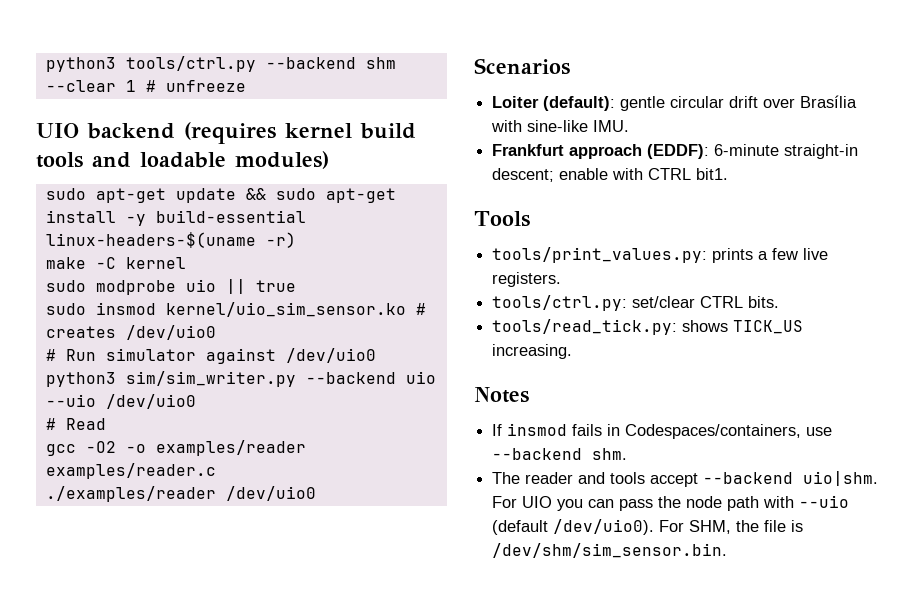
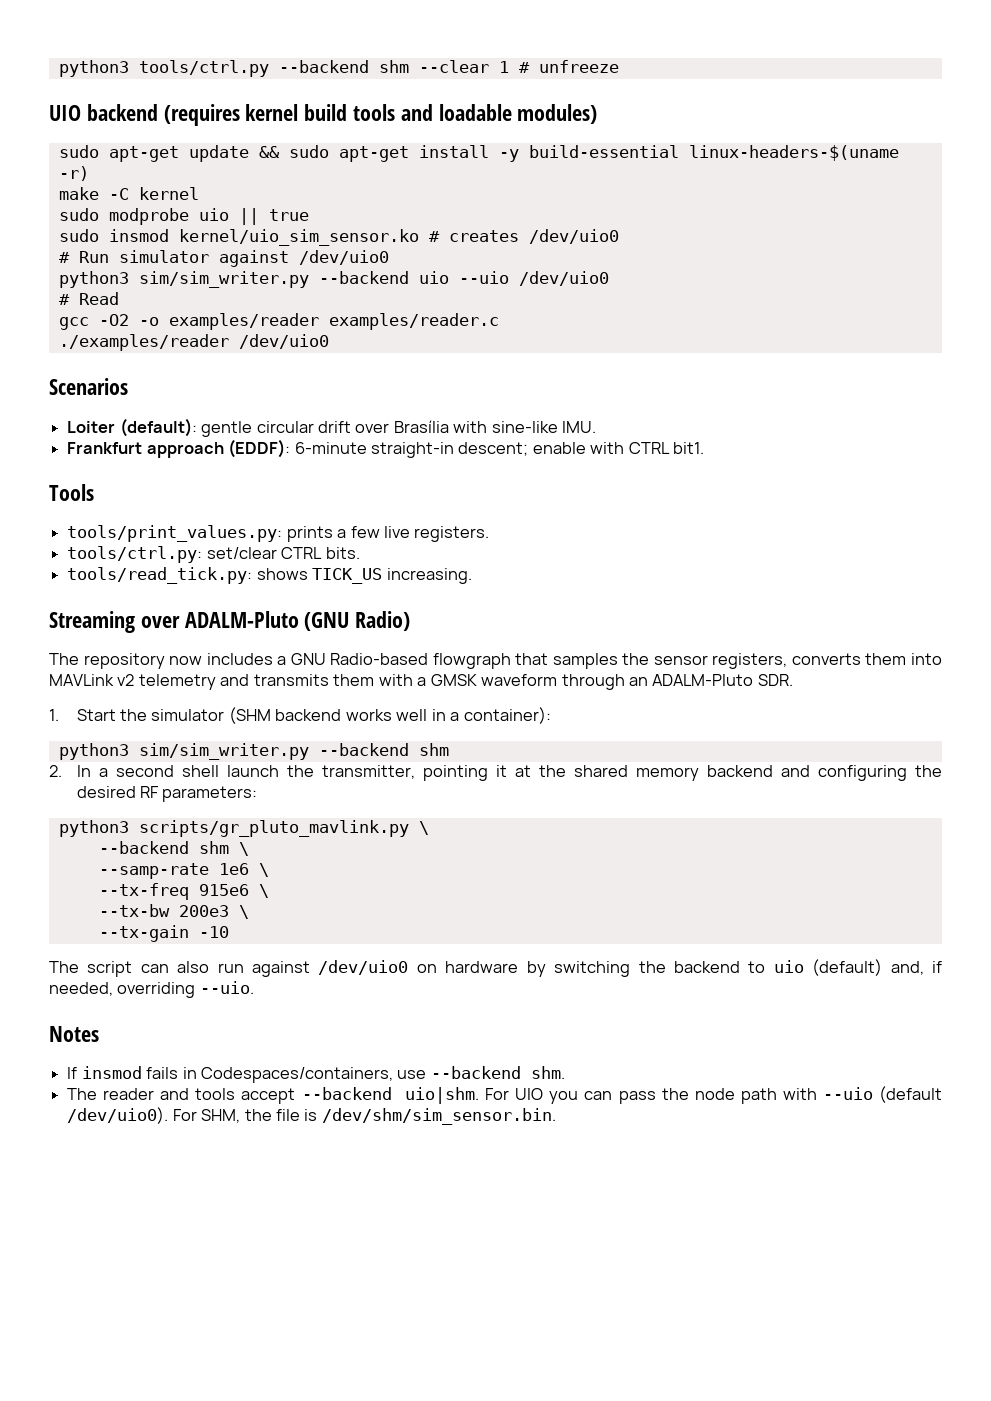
+ Streaming over ADALM-Pluto (GNU Radio)
+ The repository now includes a GNU Radio-based flowgraph that samples the sensor registers, converts them into MAVLink v2 telemetry and transmits them with a GMSK waveform through an ADALM-Pluto SDR.
+ 1. Start the simulator (SHM backend works well in a container):
+ python3 sim/sim_writer.py --backend shm
+ 2. In a second shell launch the transmitter, pointing it at the shared memory backend and configuring the desired RF parameters:
+ python3 scripts/gr_pluto_mavlink.py \
+ --backend shm \
+ --samp-rate 1e6 \
+ --tx-freq 915e6 \
+ --tx-bw 200e3 \
+ --tx-gain -10
+ The script can also run against /dev/uio0 on hardware by switching the backend to uio (default) and, if needed, overriding --uio.

